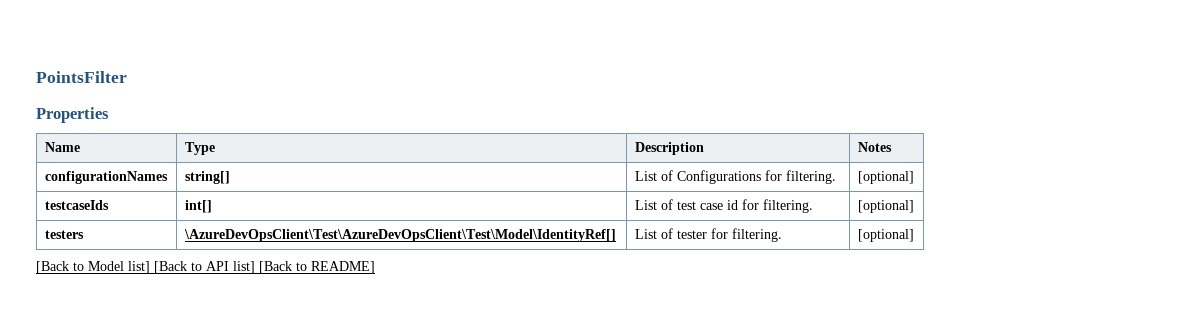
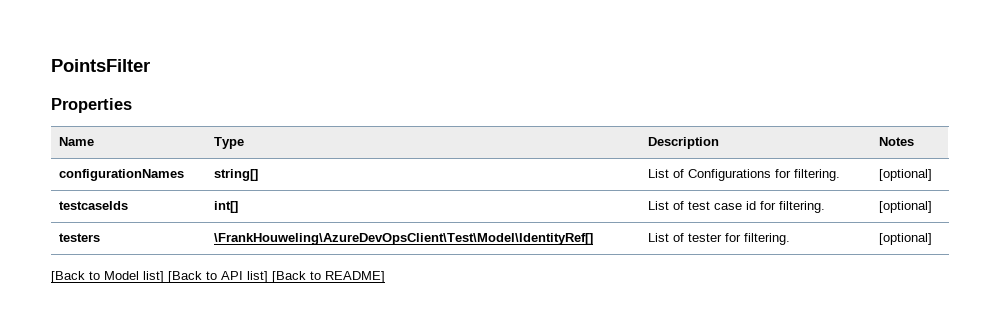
- testers | \AzureDevOpsClient\Test\AzureDevOpsClient\Test\Model\IdentityRef[] | List of tester for filtering. | [optional]
+ testers | \FrankHouweling\AzureDevOpsClient\Test\Model\IdentityRef[] | List of tester for filtering. | [optional]

